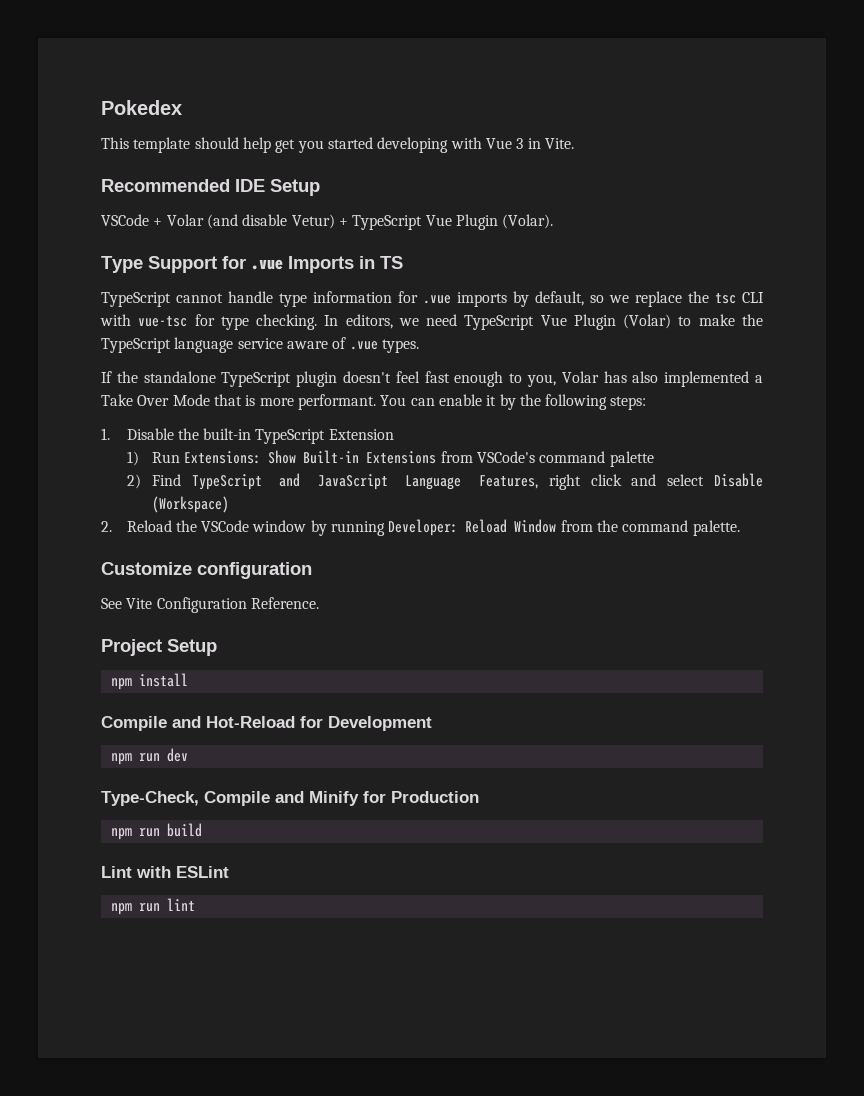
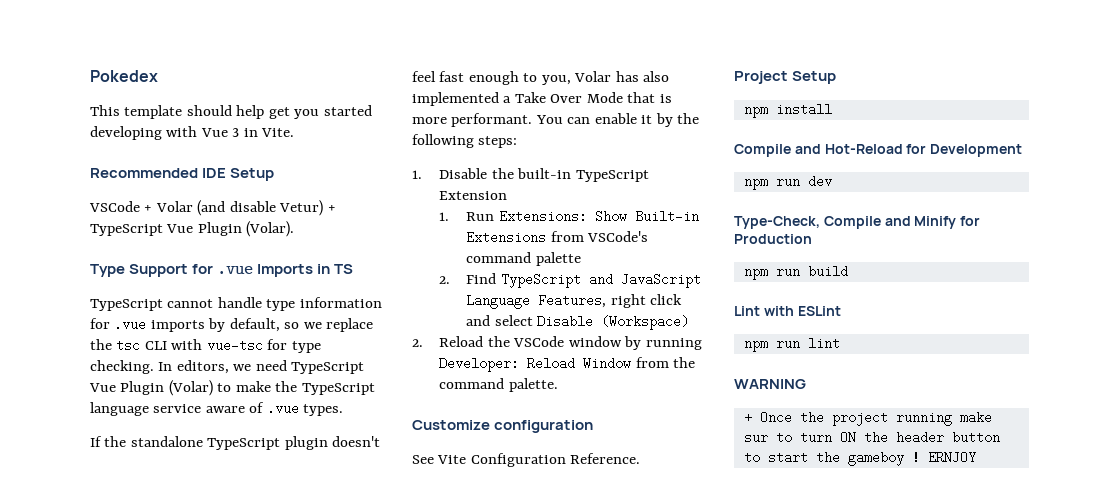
- 1) Run Extensions: Show Built-in Extensions from VSCode's command palette
+ 1. Run Extensions: Show Built-in Extensions from VSCode's command palette
- 2) Find TypeScript and JavaScript Language Features, right click and select Disable (Workspace)
+ 2. Find TypeScript and JavaScript Language Features, right click and select Disable (Workspace)
+ WARNING
+ + Once the project running make sur to turn ON the header button to start the gameboy ! ERNJOY

